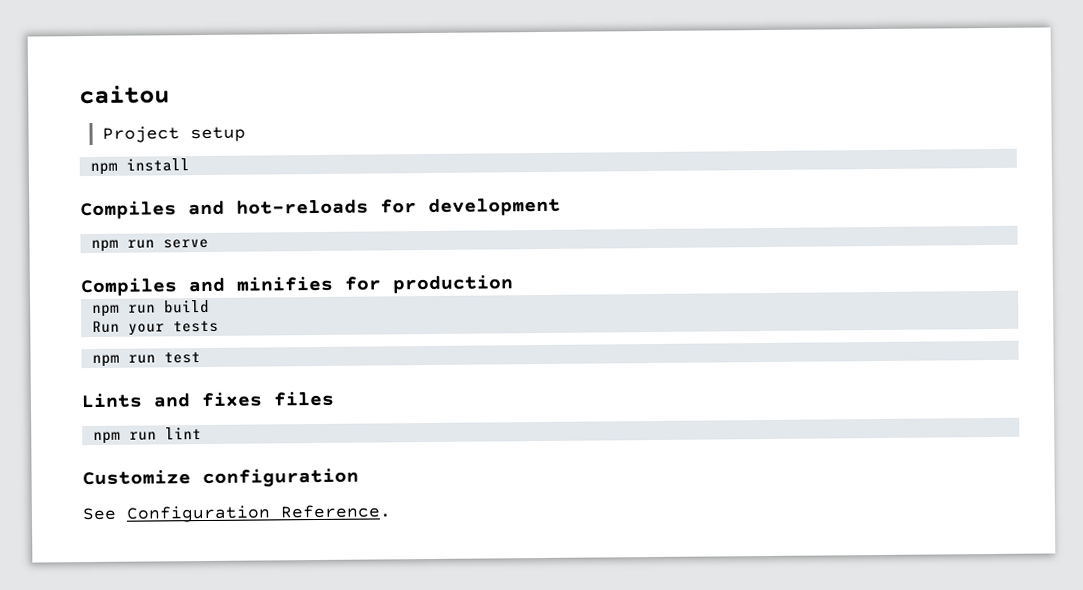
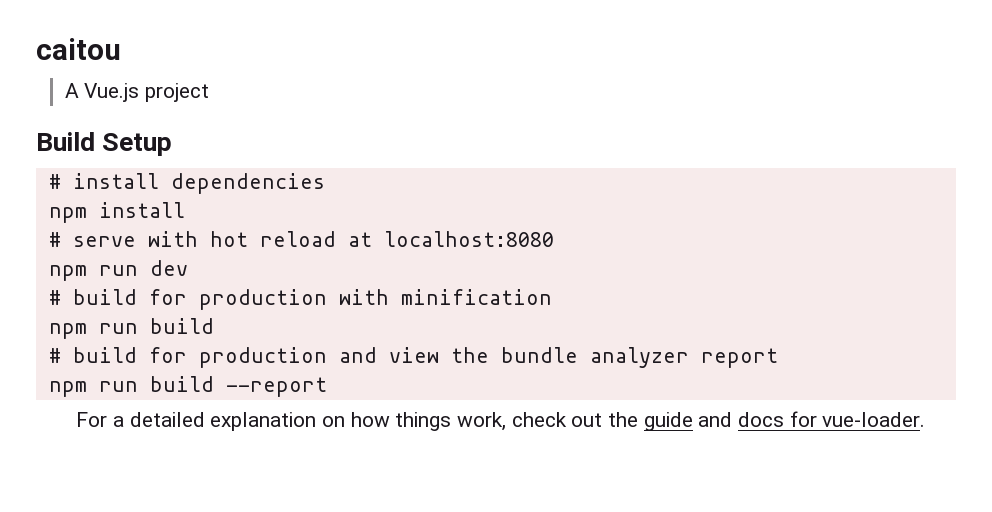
- Project setup
+ A Vue.js project
+ Build Setup
+ # install dependencies
  npm install
- Compiles and hot-reloads for development
- npm run serve
- Compiles and minifies for production
+ # serve with hot reload at localhost:8080
+ npm run dev
+ # build for production with minification
- Run your tests
- npm run test
- Lints and fixes files
- npm run lint
- Customize configuration
- See Configuration Reference.
+ # build for production and view the bundle analyzer report
+ npm run build --report
+ For a detailed explanation on how things work, check out the guide and docs for vue-loader.

